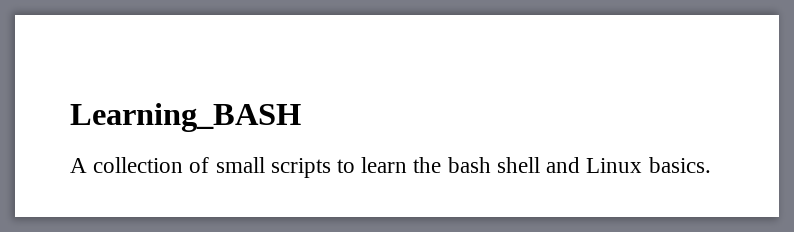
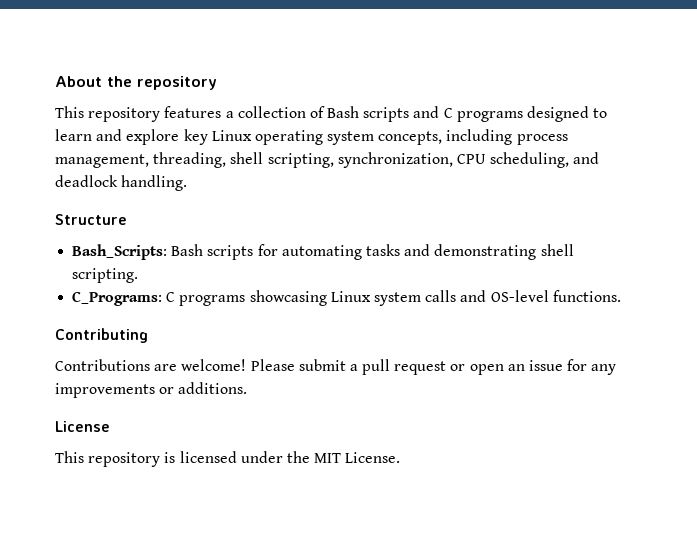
- Learning_BASH
- A collection of small scripts to learn the bash shell and Linux basics.
+ About the repository
+ This repository features a collection of Bash scripts and C programs designed to learn and explore key Linux operating system concepts, including process management, threading, shell scripting, synchronization, CPU scheduling, and deadlock handling.
+ Structure
+ Bash_Scripts: Bash scripts for automating tasks and demonstrating shell scripting.
+ C_Programs: C programs showcasing Linux system calls and OS-level functions.
+ Contributing
+ Contributions are welcome! Please submit a pull request or open an issue for any improvements or additions.
+ License
+ This repository is licensed under the MIT License.

